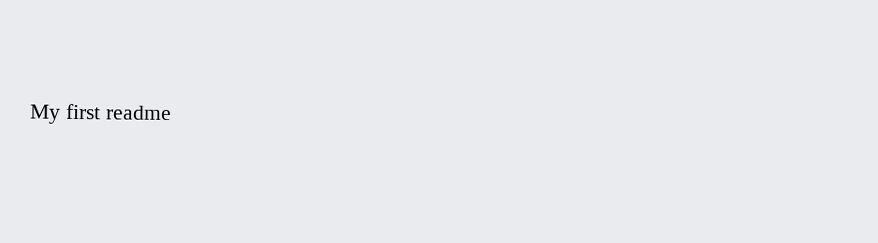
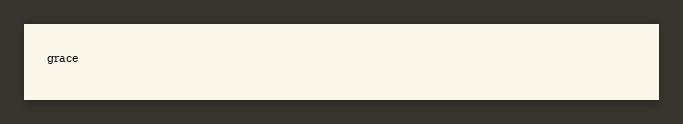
- My first readme
+ grace

